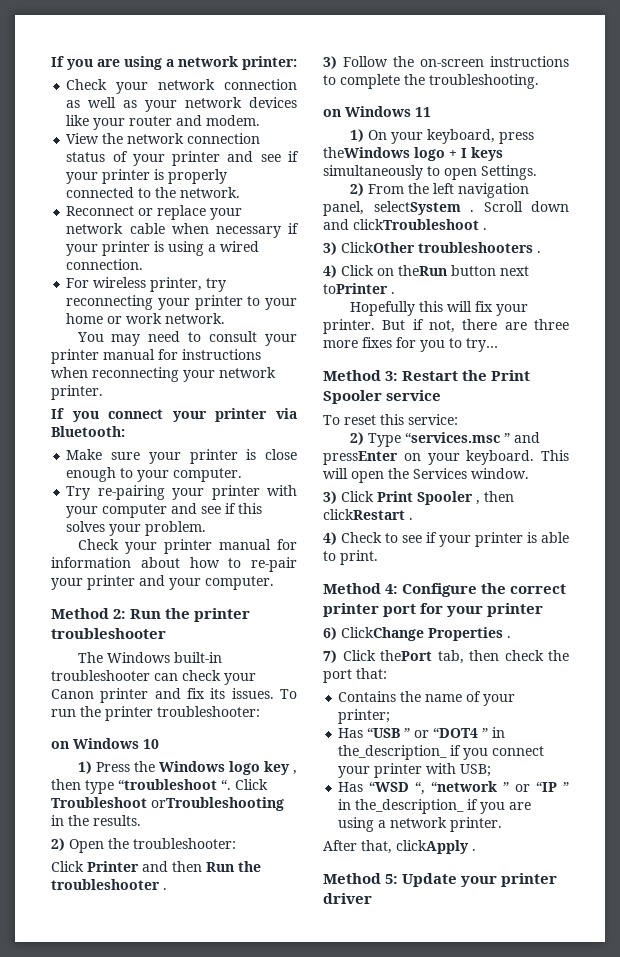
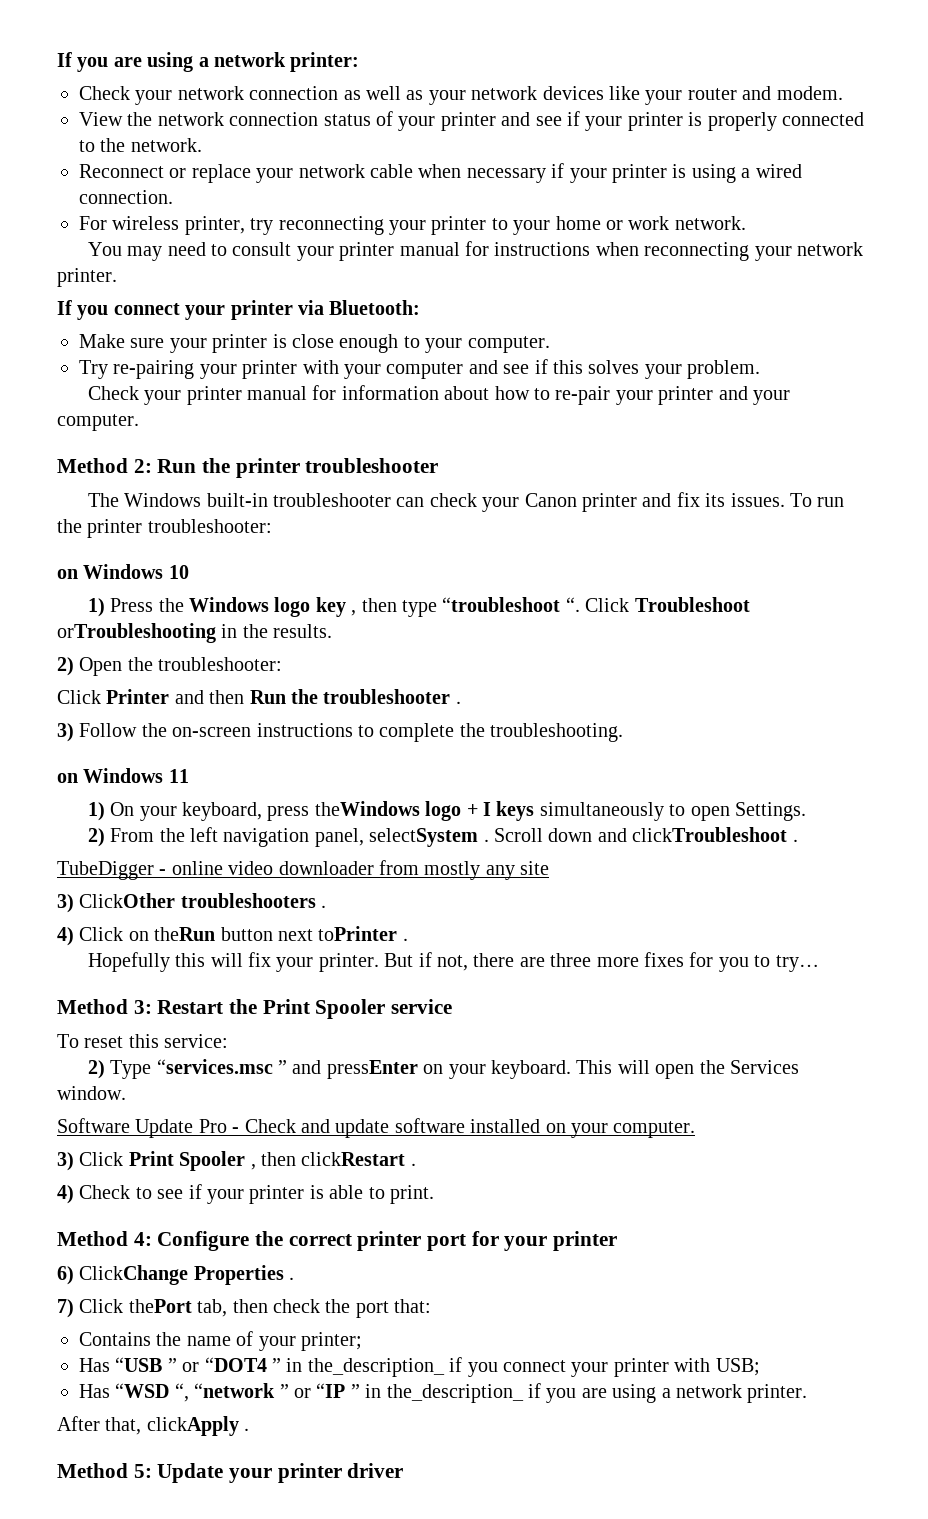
+ TubeDigger - online video downloader from mostly any site
+ Software Update Pro - Check and update software installed on your computer.

